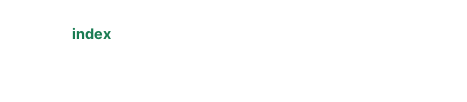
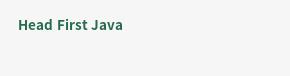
- index
+ Head First Java

